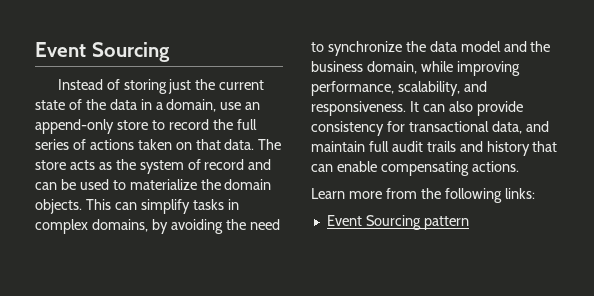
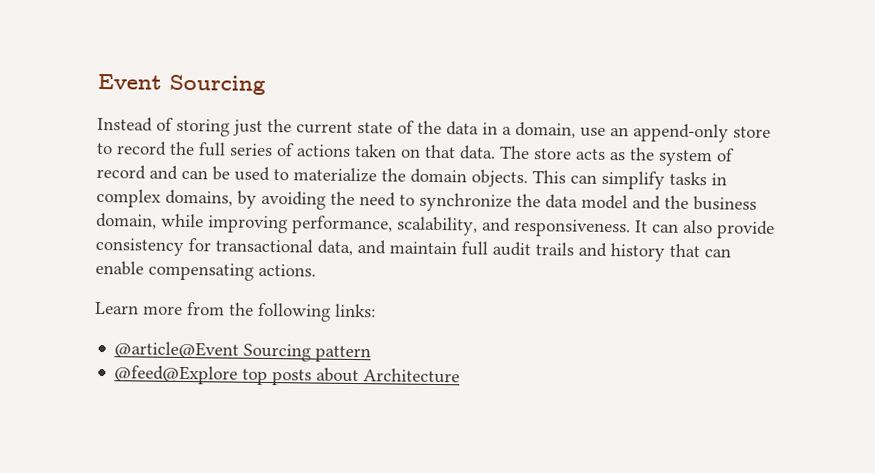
- Event Sourcing pattern
+ @article@Event Sourcing pattern
+ @feed@Explore top posts about Architecture

